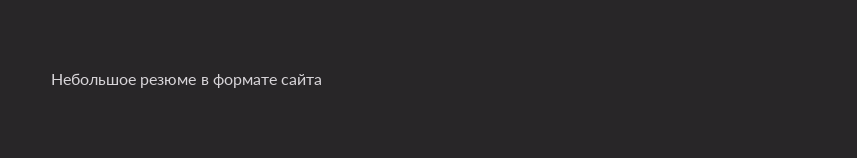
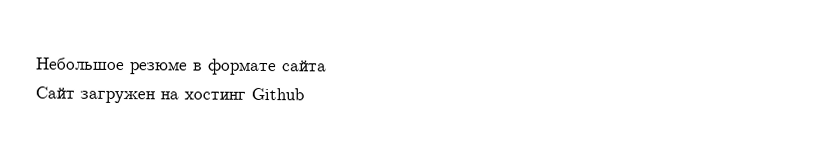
+ Сайт загружен на хостинг Github

